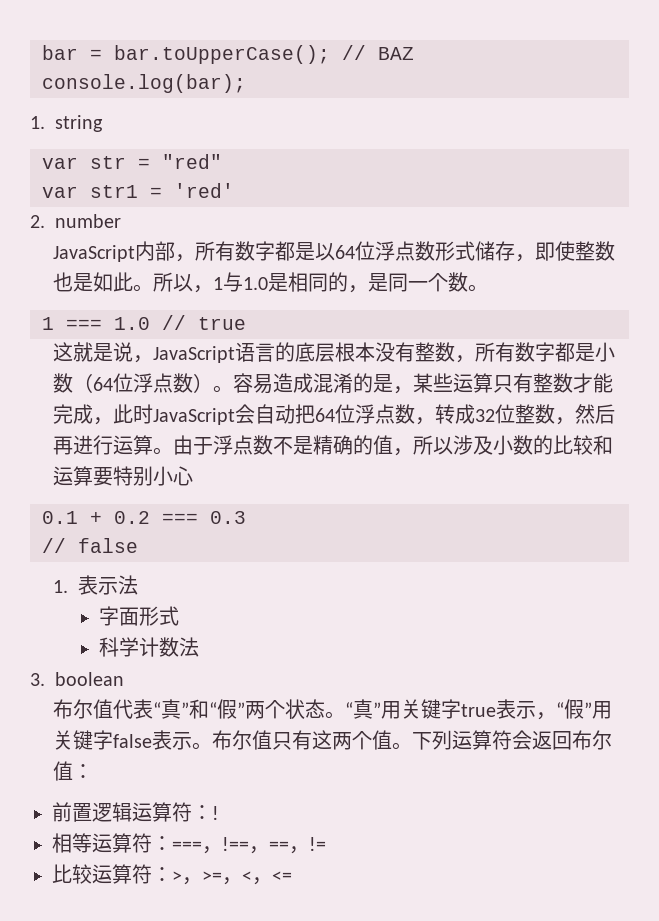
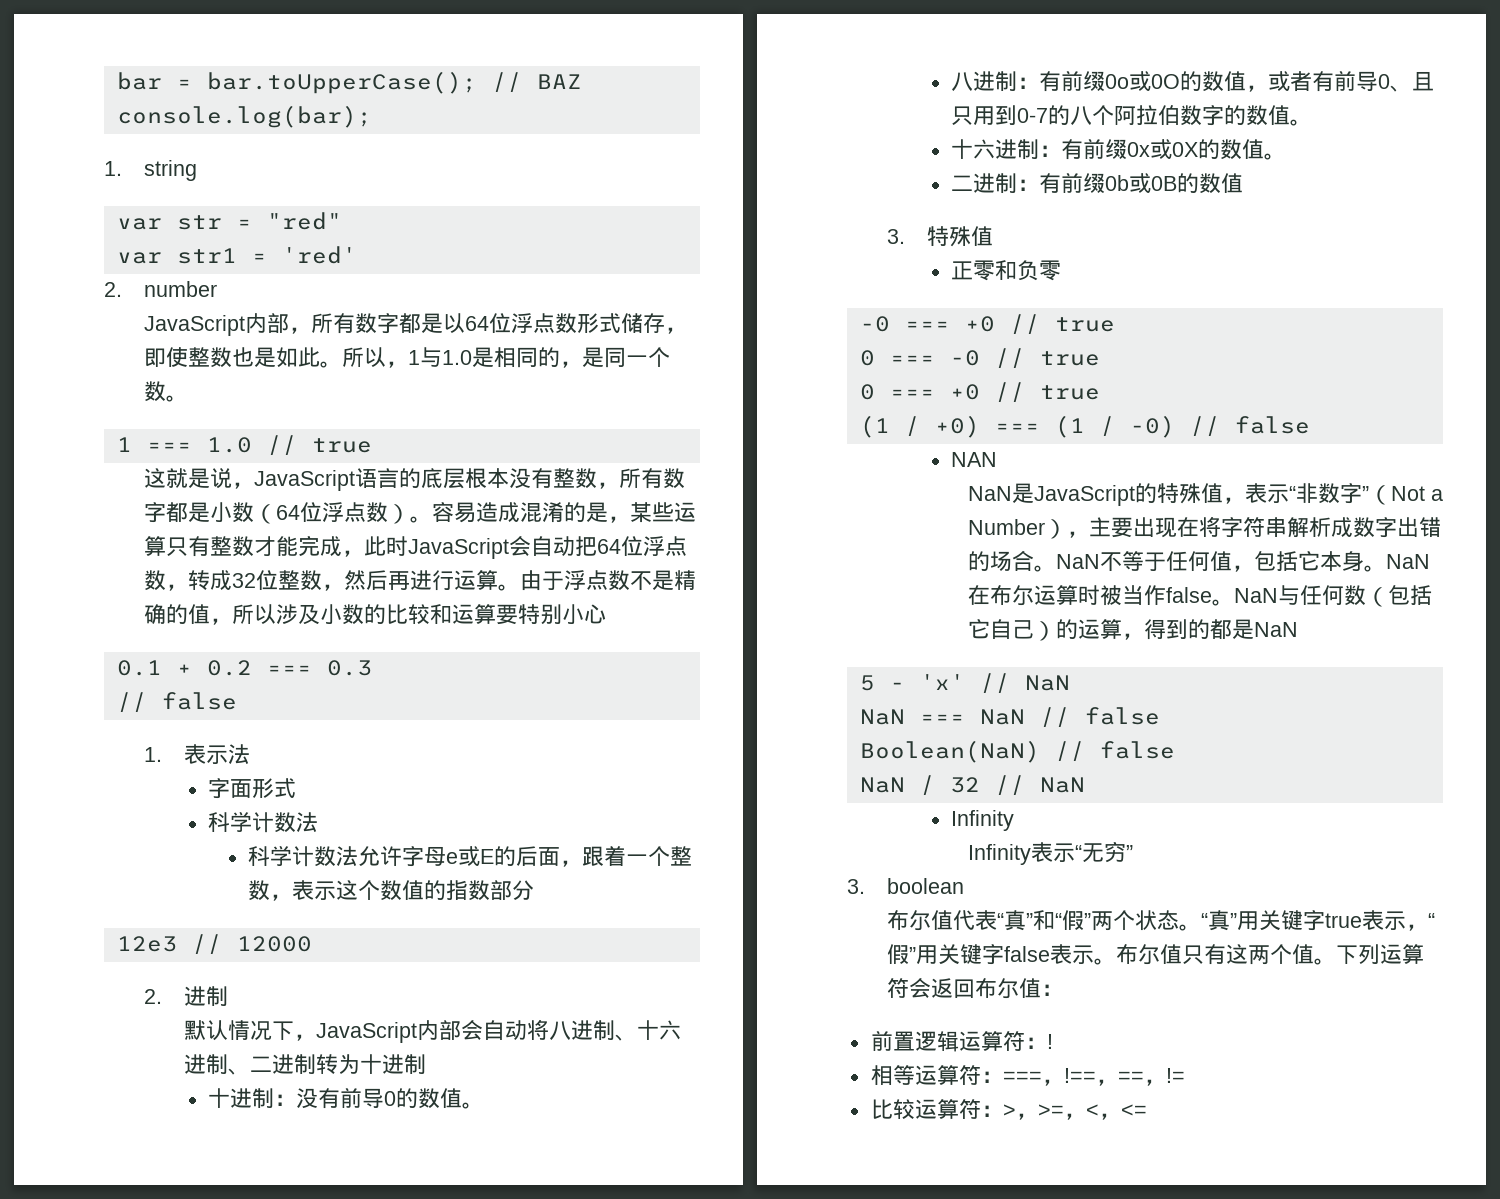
+ 科学计数法允许字母e或E的后面，跟着一个整数，表示这个数值的指数部分
+ 12e3 // 12000
+ 2.进制
+ 默认情况下，JavaScript内部会自动将八进制、十六进制、二进制转为十进制
+ 十进制：没有前导0的数值。
+ 八进制：有前缀0o或0O的数值，或者有前导0、且只用到0-7的八个阿拉伯数字的数值。
+ 十六进制：有前缀0x或0X的数值。
+ 二进制：有前缀0b或0B的数值
+ 3.特殊值
+ 正零和负零
+ -0 === +0 // true
+ 0 === -0 // true
+ 0 === +0 // true
+ (1 / +0) === (1 / -0) // false
+ NAN
+ NaN是JavaScript的特殊值，表示“非数字”（Not a Number），主要出现在将字符串解析成数字出错的场合。NaN不等于任何值，包括它本身。NaN在布尔运算时被当作false。NaN与任何数（包括它自己）的运算，得到的都是NaN
+ 5 - 'x' // NaN
+ NaN === NaN // false
+ Boolean(NaN) // false
+ NaN / 32 // NaN
+ Infinity
+ Infinity表示“无穷”

